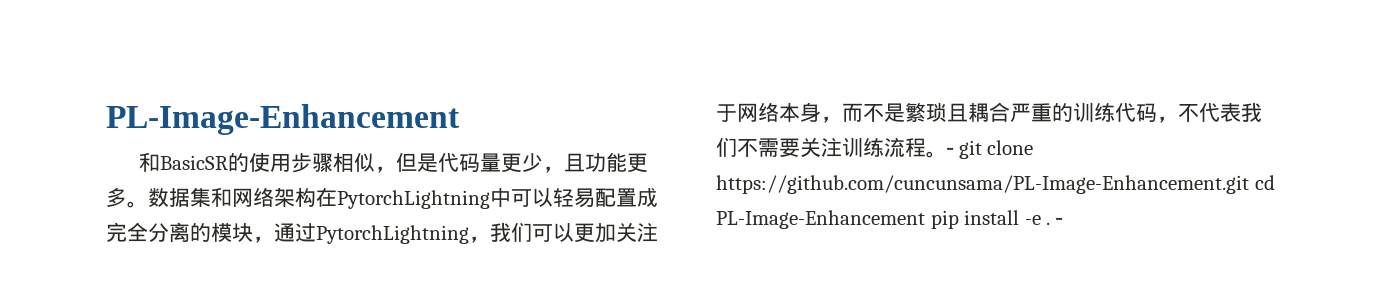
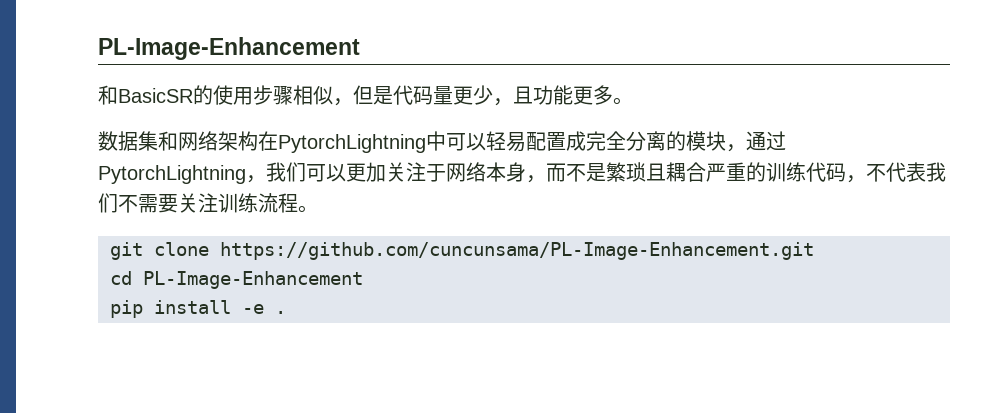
- 和BasicSR的使用步骤相似，但是代码量更少，且功能更多。数据集和网络架构在PytorchLightning中可以轻易配置成完全分离的模块，通过PytorchLightning，我们可以更加关注于网络本身，而不是繁琐且耦合严重的训练代码，不代表我们不需要关注训练流程。··· git clone https://github.com/cuncunsama/PL-Image-Enhancement.git cd PL-Image-Enhancement pip install -e . ···
+ 和BasicSR的使用步骤相似，但是代码量更少，且功能更多。
+ 数据集和网络架构在PytorchLightning中可以轻易配置成完全分离的模块，通过PytorchLightning，我们可以更加关注于网络本身，而不是繁琐且耦合严重的训练代码，不代表我们不需要关注训练流程。
+ git clone https://github.com/cuncunsama/PL-Image-Enhancement.git
+ cd PL-Image-Enhancement
+ pip install -e .

